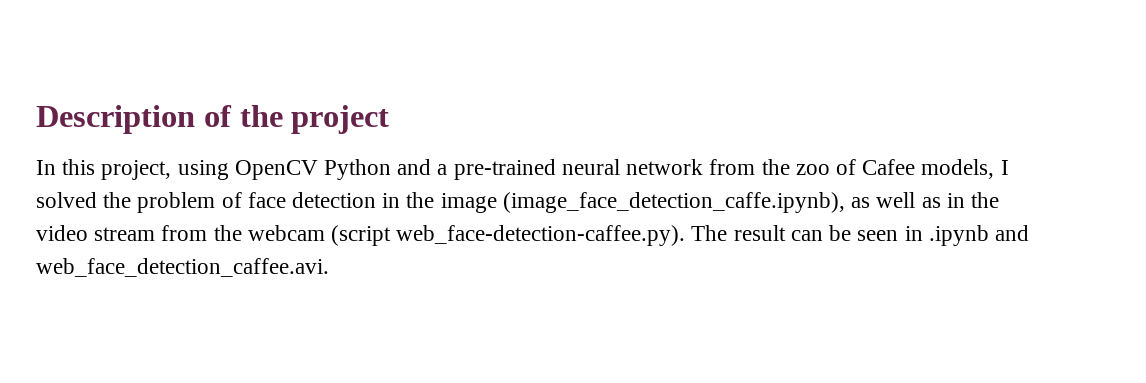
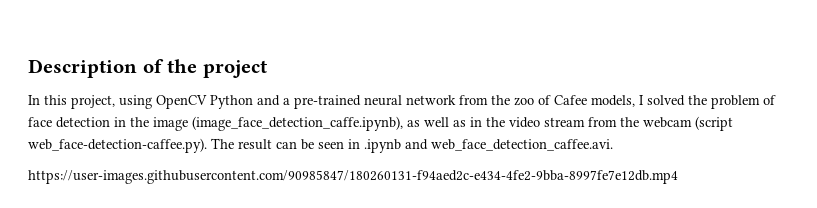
+ https://user-images.githubusercontent.com/90985847/180260131-f94aed2c-e434-4fe2-9bba-8997fe7e12db.mp4

